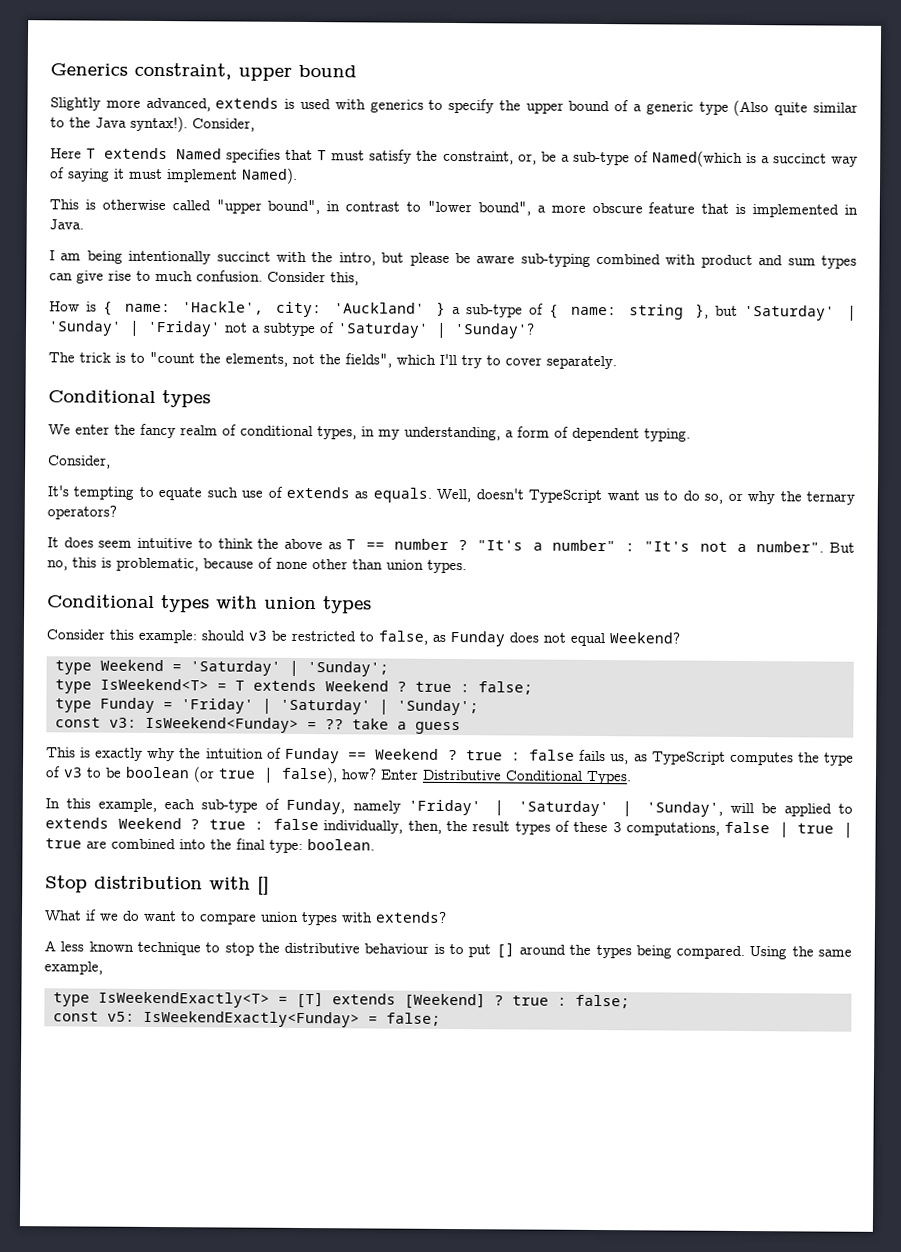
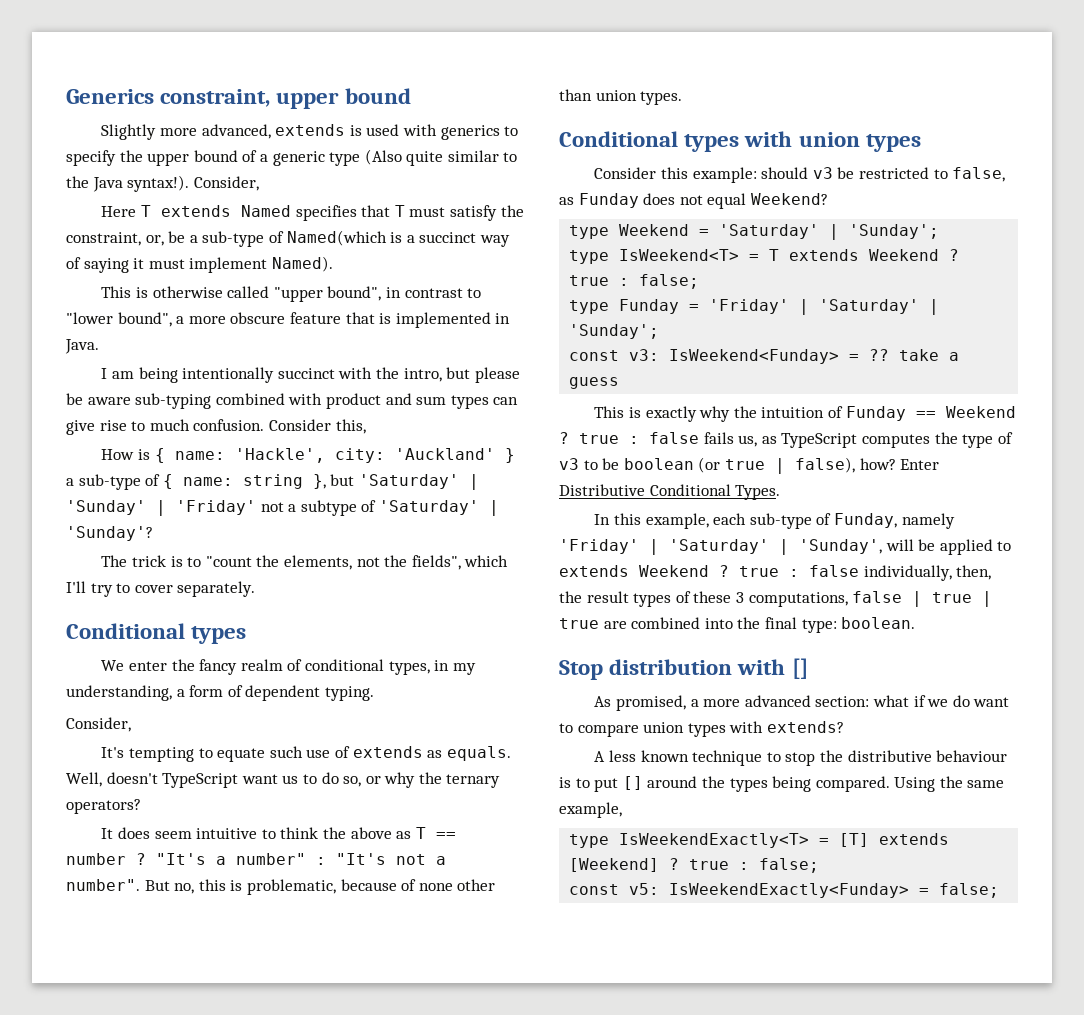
- What if we do want to compare union types with extends?
+ As promised, a more advanced section: what if we do want to compare union types with extends?

